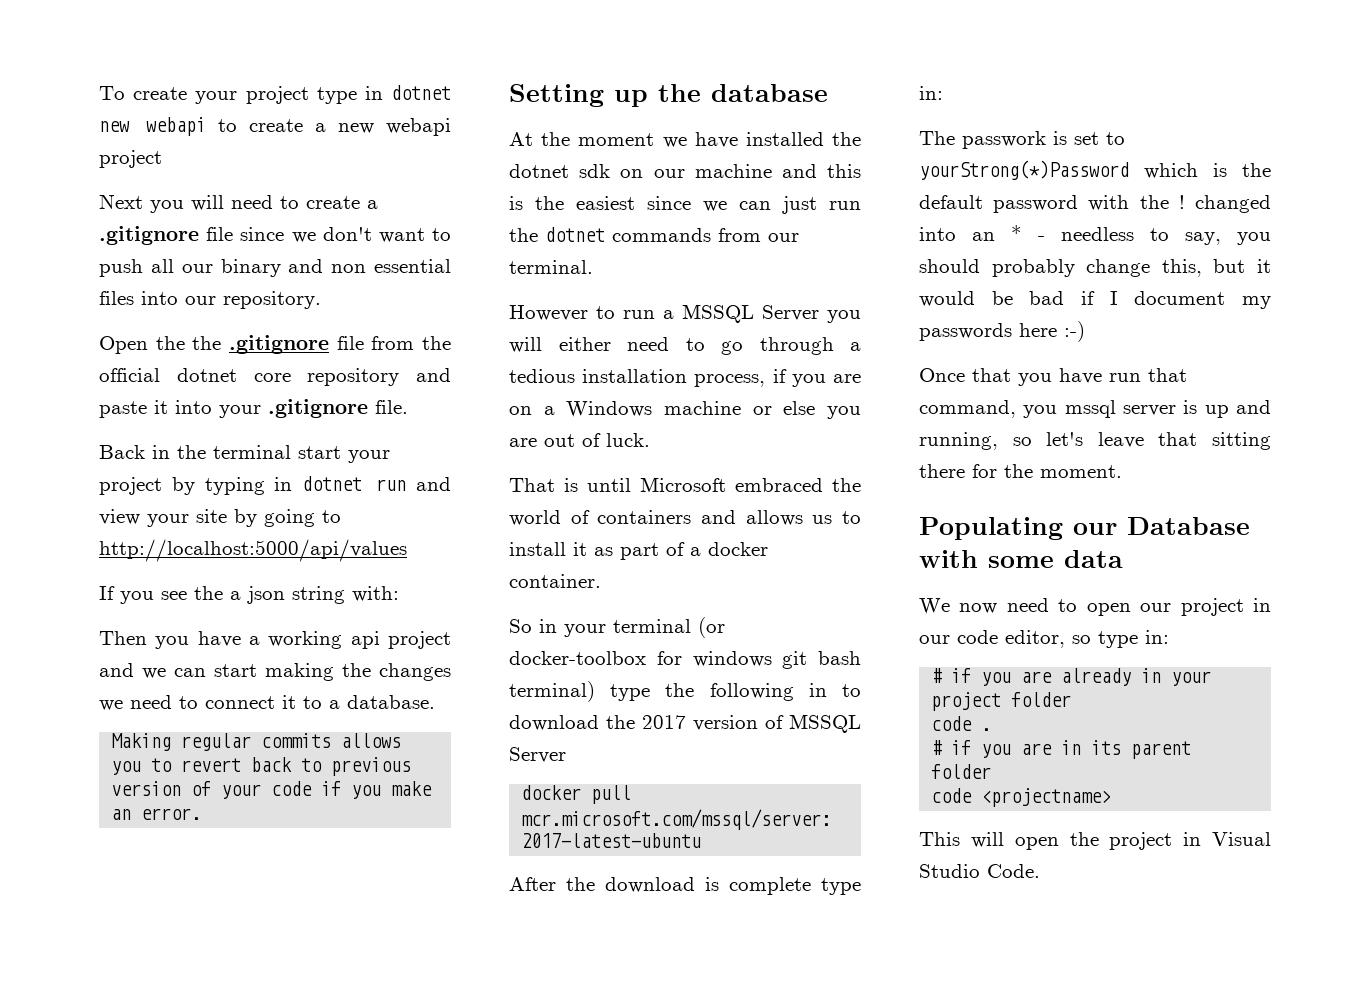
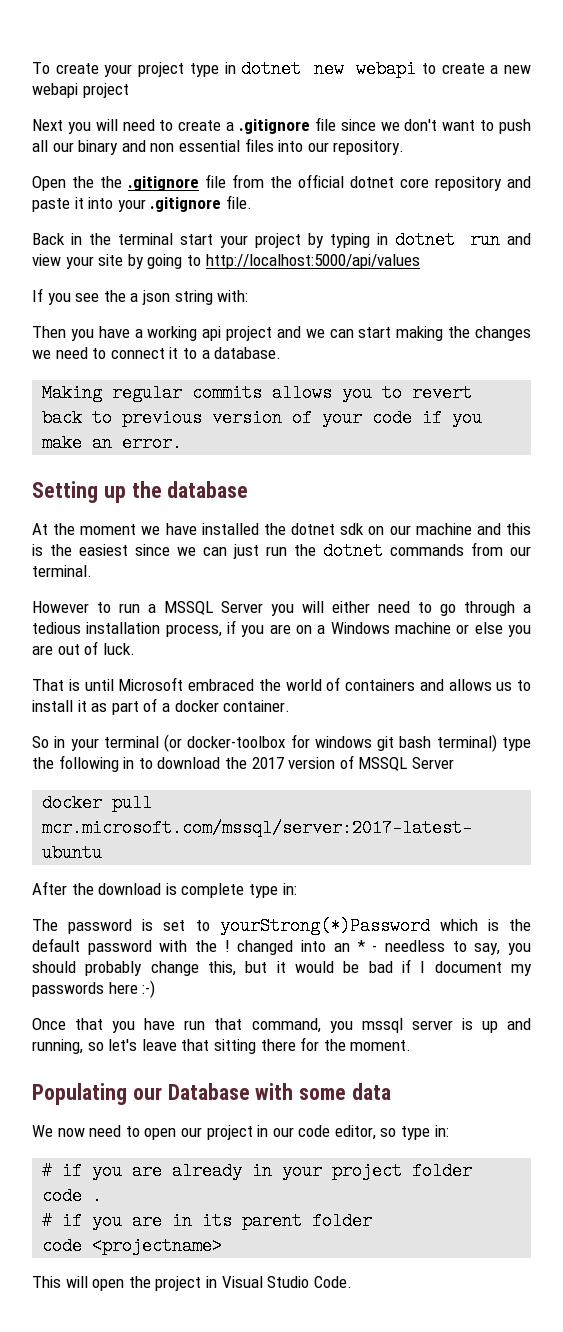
- The passwork is set to yourStrong(*)Password which is the default password with the ! changed into an * - needless to say, you should probably change this, but it would be bad if I document my passwords here :-)
+ The password is set to yourStrong(*)Password which is the default password with the ! changed into an * - needless to say, you should probably change this, but it would be bad if I document my passwords here :-)

